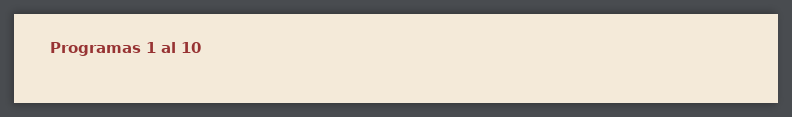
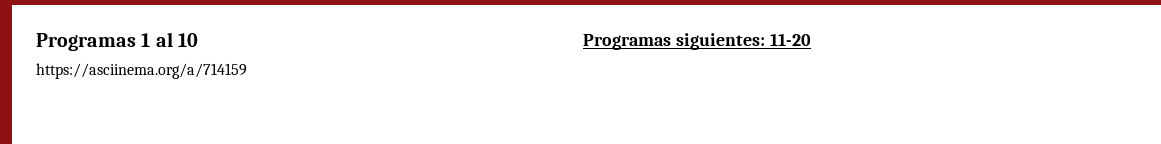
+ https://asciinema.org/a/714159
+ Programas siguientes: 11-20

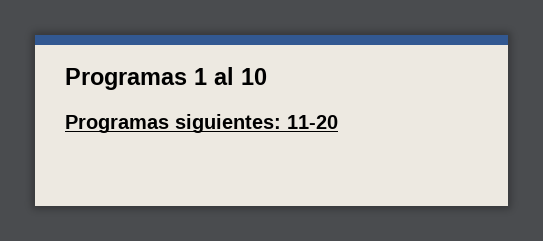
- https://asciinema.org/a/714159

